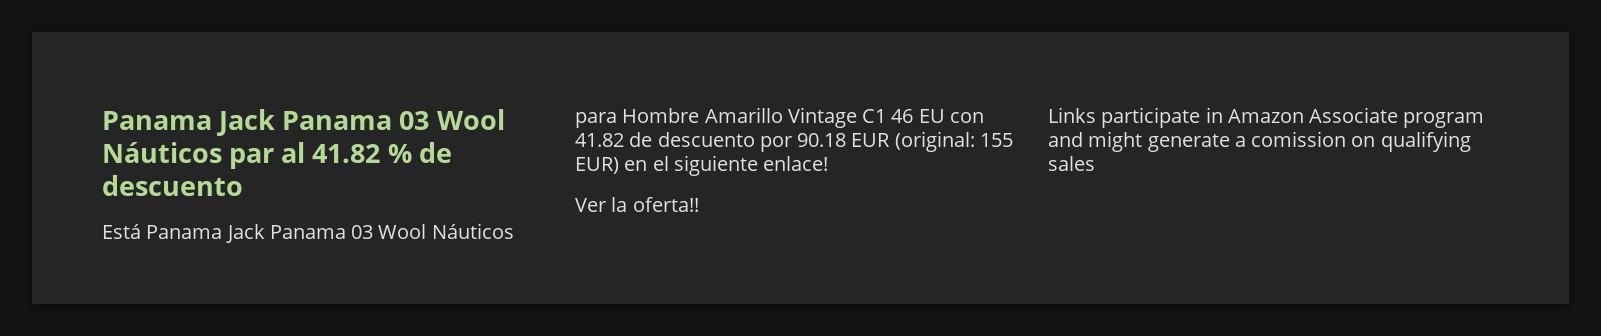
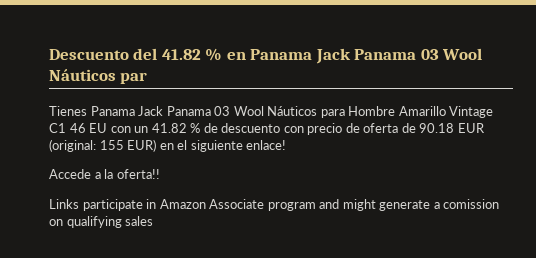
- Panama Jack Panama 03 Wool Náuticos par al 41.82 % de descuento
- Está Panama Jack Panama 03 Wool Náuticos para Hombre Amarillo Vintage C1 46 EU con 41.82 de descuento por 90.18 EUR (original: 155 EUR) en el siguiente enlace!
+ Descuento del 41.82 % en Panama Jack Panama 03 Wool Náuticos par
+ Tienes Panama Jack Panama 03 Wool Náuticos para Hombre Amarillo Vintage C1 46 EU con un 41.82 % de descuento con precio de oferta de 90.18 EUR (original: 155 EUR) en el siguiente enlace!
- Ver la oferta!!
+ Accede a la oferta!!

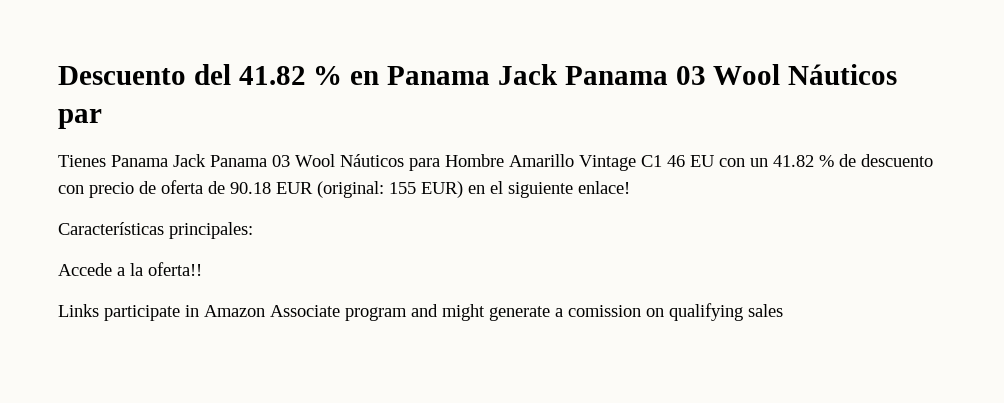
+ Características principales:

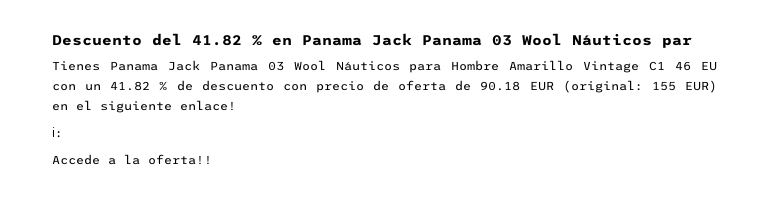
- Características principales:
+ ℹ:
- Links participate in Amazon Associate program and might generate a comission on qualifying sales

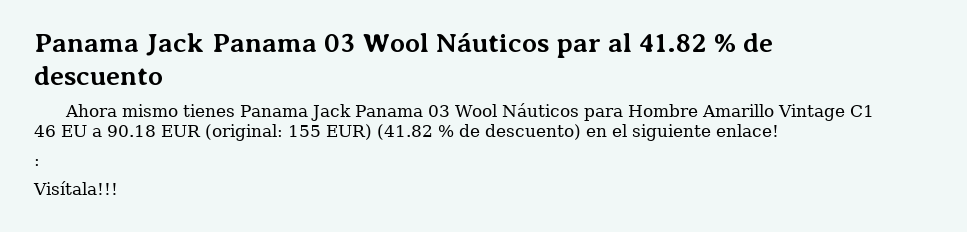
- Descuento del 41.82 % en Panama Jack Panama 03 Wool Náuticos par
- Tienes Panama Jack Panama 03 Wool Náuticos para Hombre Amarillo Vintage C1 46 EU con un 41.82 % de descuento con precio de oferta de 90.18 EUR (original: 155 EUR) en el siguiente enlace!
+ Panama Jack Panama 03 Wool Náuticos par al 41.82 % de descuento
+ Ahora mismo tienes Panama Jack Panama 03 Wool Náuticos para Hombre Amarillo Vintage C1 46 EU a 90.18 EUR (original: 155 EUR) (41.82 % de descuento) en el siguiente enlace!
- ℹ:
- Accede a la oferta!!
+ :
+ Visítala!!!

